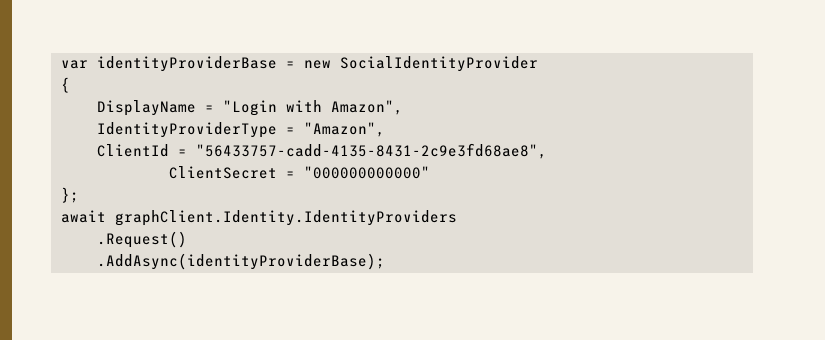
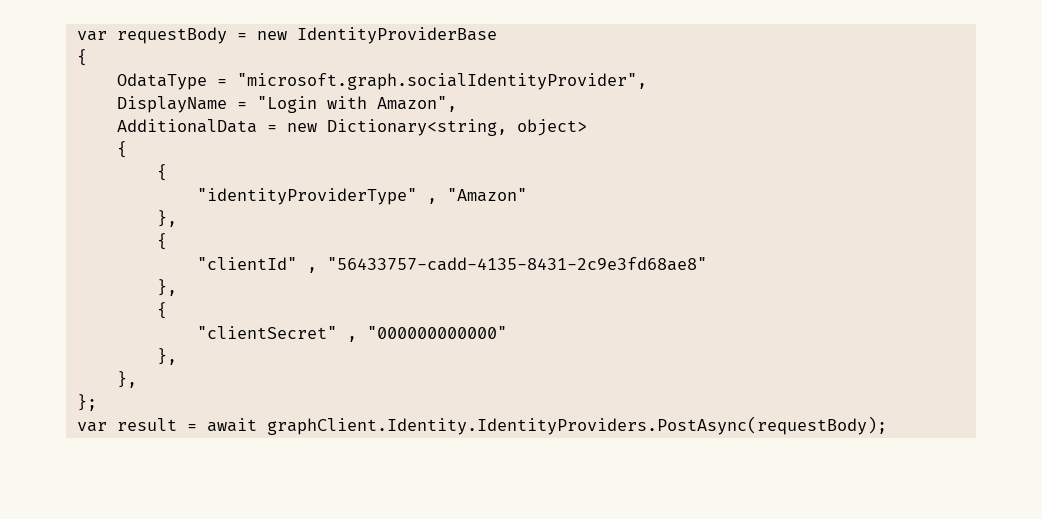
- var identityProviderBase = new SocialIdentityProvider
+ var requestBody = new IdentityProviderBase
  {
+ OdataType = "microsoft.graph.socialIdentityProvider",
- IdentityProviderType = "Amazon",
- ClientId = "56433757-cadd-4135-8431-2c9e3fd68ae8",
- ClientSecret = "000000000000"
+ AdditionalData = new Dictionary<string, object>
+ {
+ {
+ "identityProviderType" , "Amazon"
+ },
+ {
+ "clientId" , "56433757-cadd-4135-8431-2c9e3fd68ae8"
+ },
+ {
+ "clientSecret" , "000000000000"
+ },
+ },
- await graphClient.Identity.IdentityProviders
- .Request()
- .AddAsync(identityProviderBase);
+ var result = await graphClient.Identity.IdentityProviders.PostAsync(requestBody);

